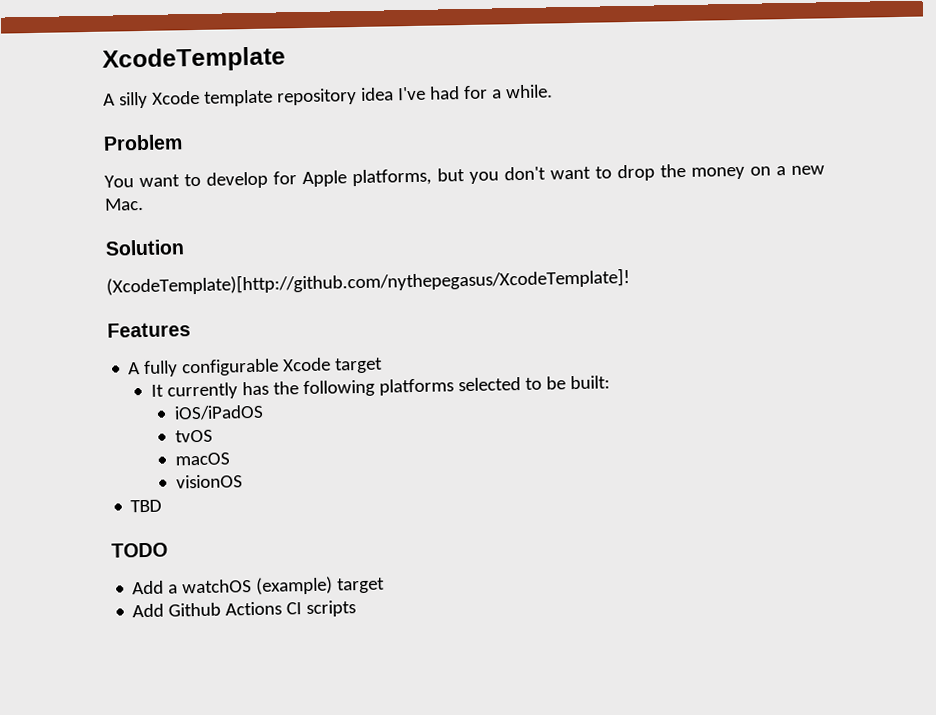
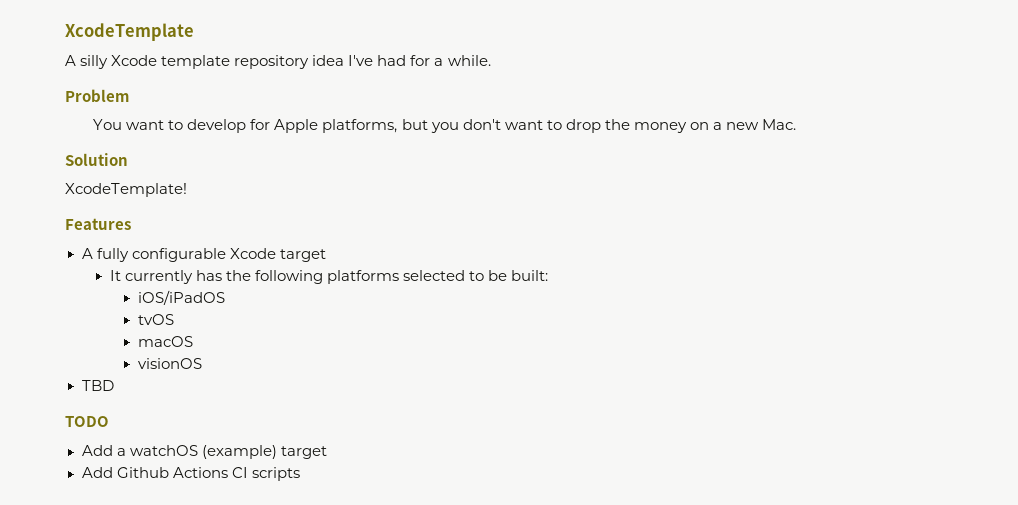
- (XcodeTemplate)[http://github.com/nythepegasus/XcodeTemplate]!
+ XcodeTemplate!

